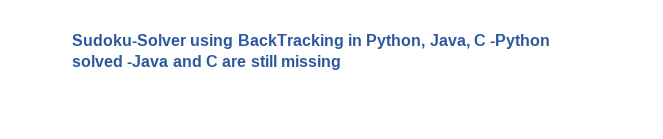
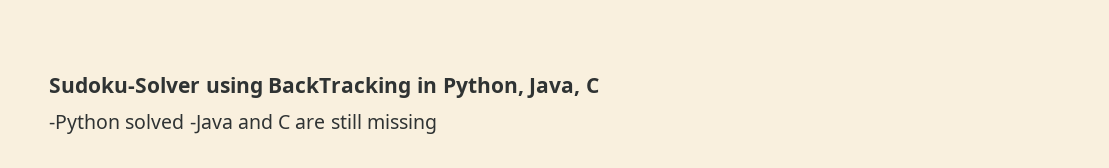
- Sudoku-Solver using BackTracking in Python, Java, C -Python solved -Java and C are still missing
+ Sudoku-Solver using BackTracking in Python, Java, C
+ -Python solved -Java and C are still missing

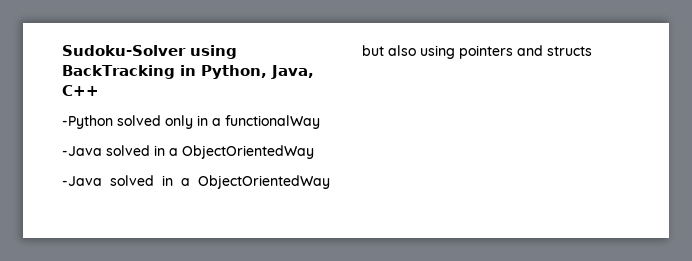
- Sudoku-Solver using BackTracking in Python, Java, C
+ Sudoku-Solver using BackTracking in Python, Java, C++
- -Python solved -Java and C are still missing
+ -Python solved only in a functionalWay
+ -Java solved in a ObjectOrientedWay
+ -Java solved in a ObjectOrientedWay but also using pointers and structs

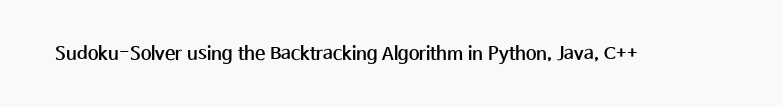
- Sudoku-Solver using BackTracking in Python, Java, C++
+ Sudoku-Solver using the Backtracking Algorithm in Python, Java, C++
- -Python solved only in a functionalWay
- -Java solved in a ObjectOrientedWay
- -Java solved in a ObjectOrientedWay but also using pointers and structs

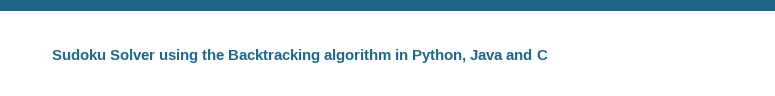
- Sudoku-Solver using the Backtracking Algorithm in Python, Java, C++
+ Sudoku Solver using the Backtracking algorithm in Python, Java and C

